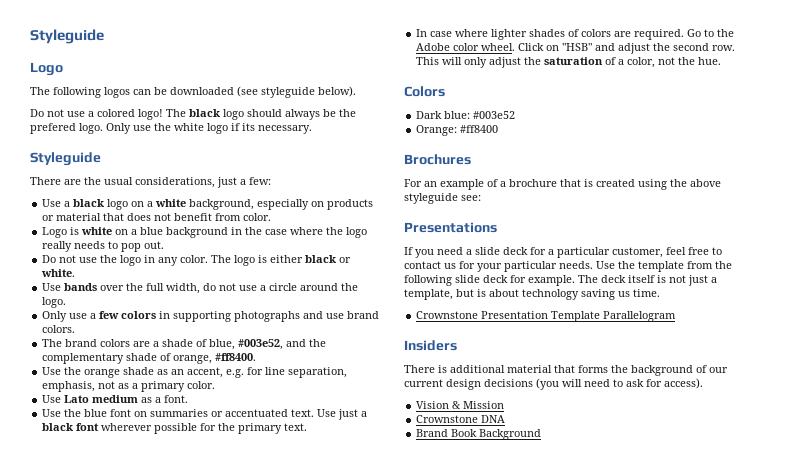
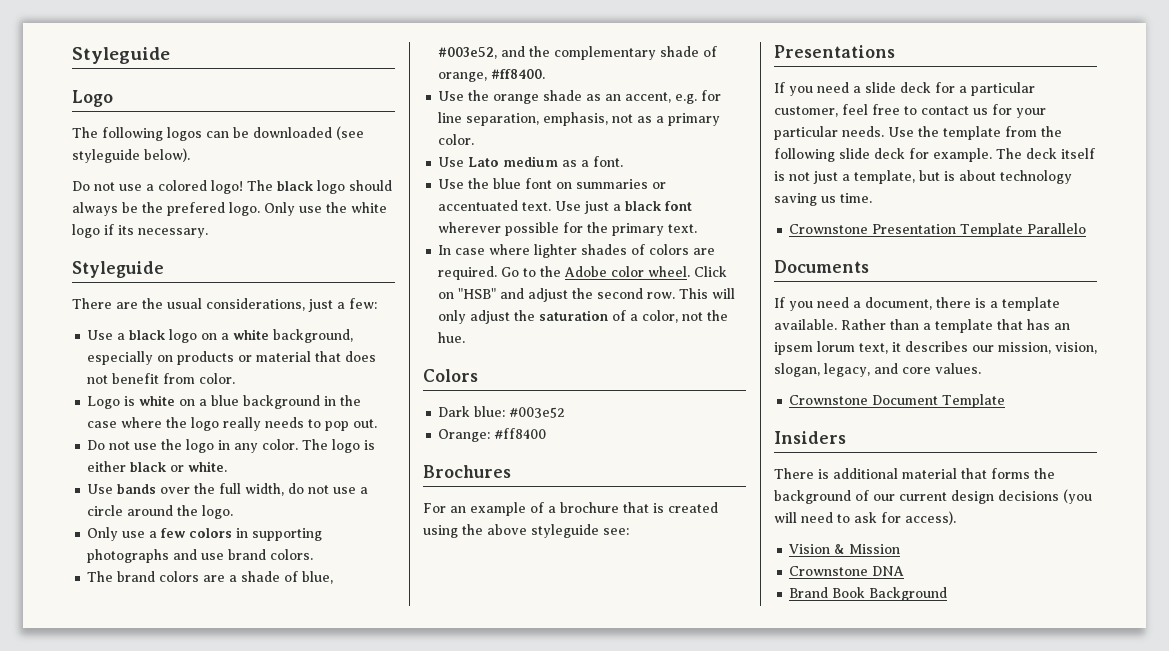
- Crownstone Presentation Template Parallelogram
+ Crownstone Presentation Template Parallelo
+ Documents
+ If you need a document, there is a template available. Rather than a template that has an ipsem lorum text, it describes our mission, vision, slogan, legacy, and core values.
+ Crownstone Document Template

